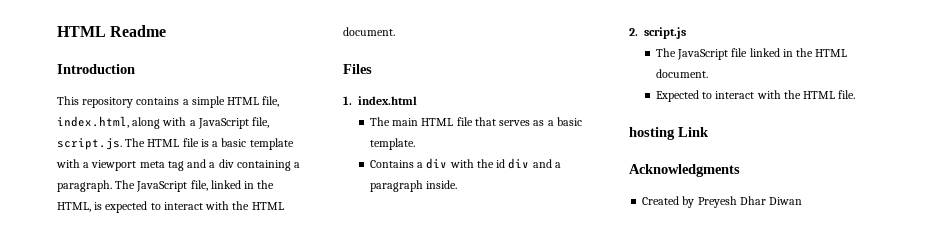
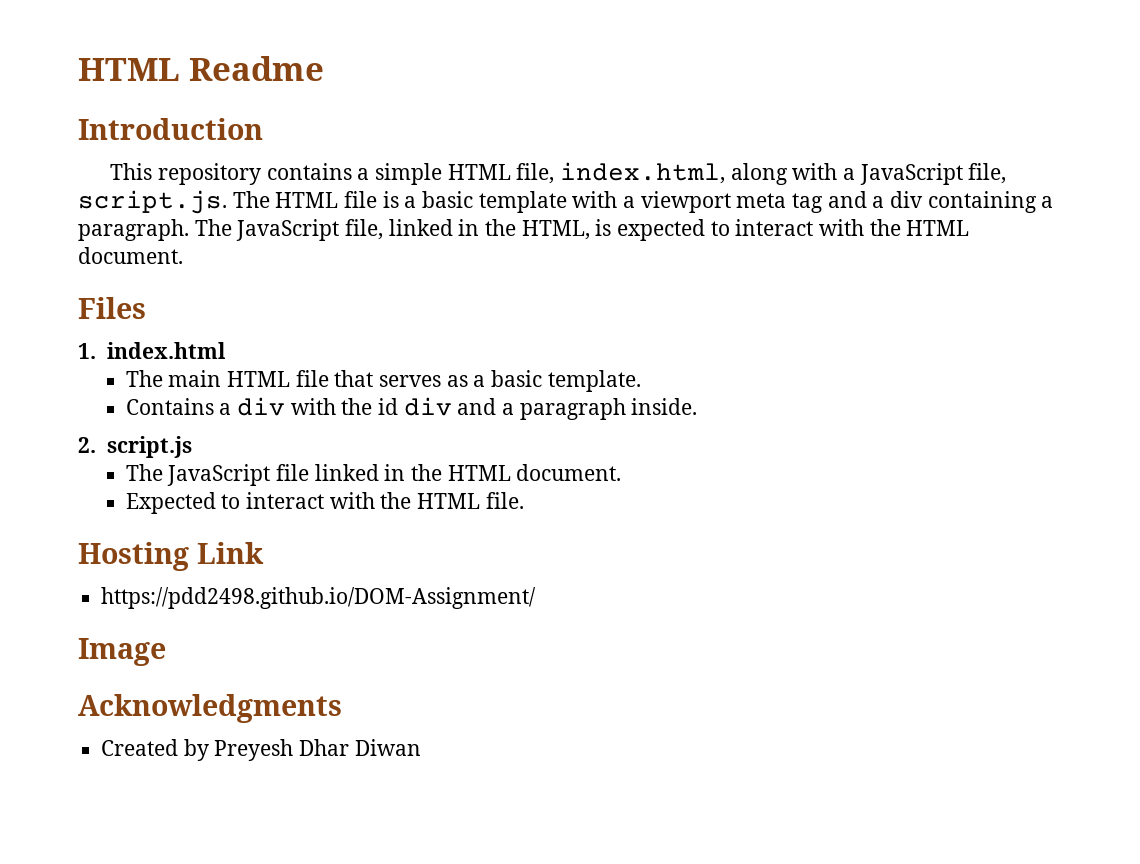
- hosting Link
+ Hosting Link
+ https://pdd2498.github.io/DOM-Assignment/
+ Image

